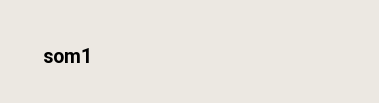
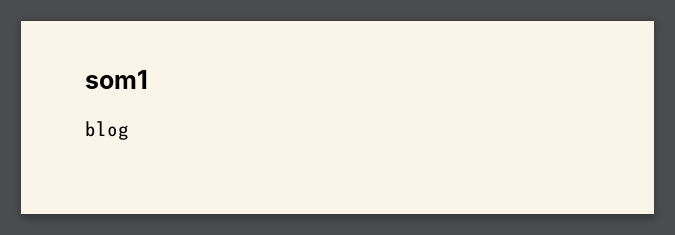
+ blog

